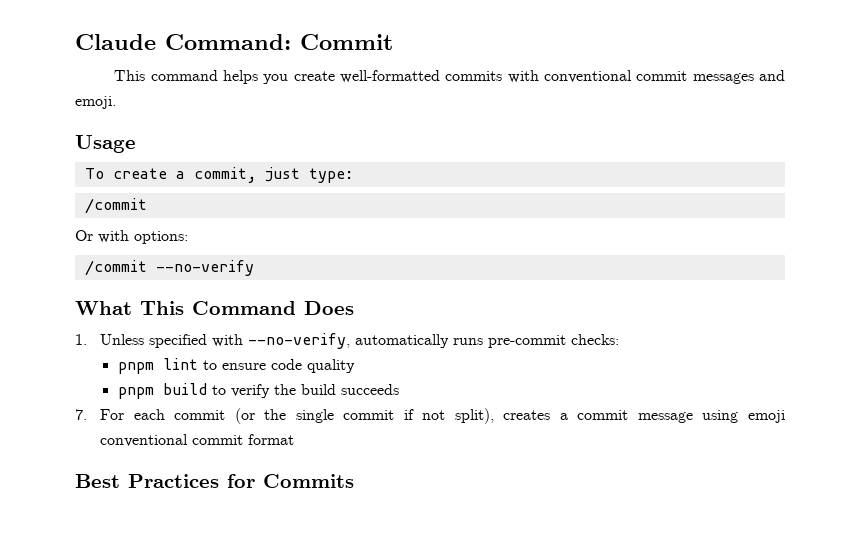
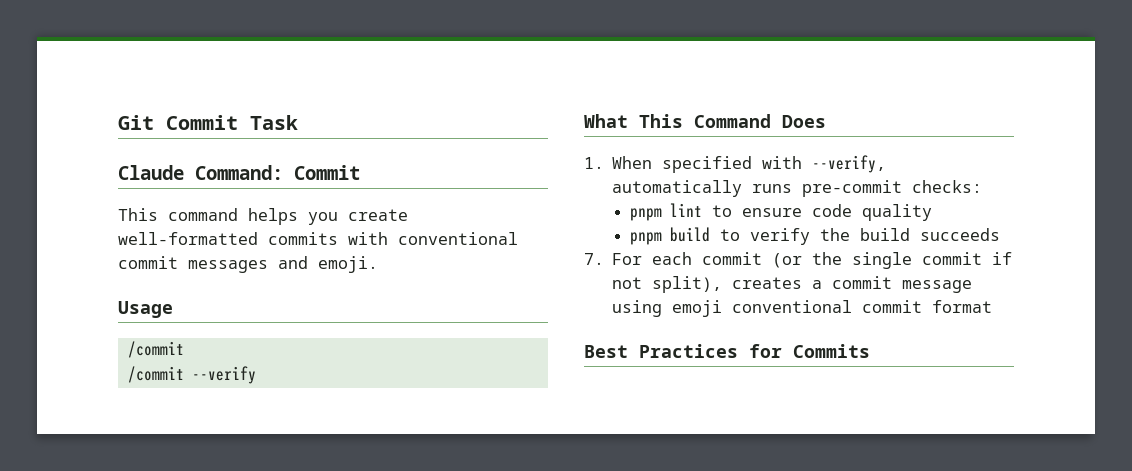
+ Git Commit Task
  Usage
- To create a commit, just type:
  /commit
- Or with options:
- /commit --no-verify
+ /commit --verify
- 1. Unless specified with --no-verify, automatically runs pre-commit checks:
+ 1. When specified with --verify, automatically runs pre-commit checks:

